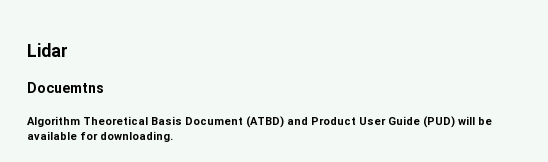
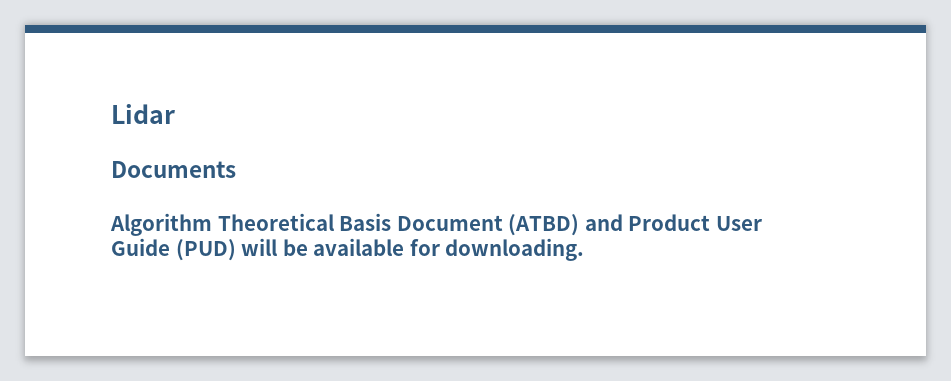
- Docuemtns
+ Documents

